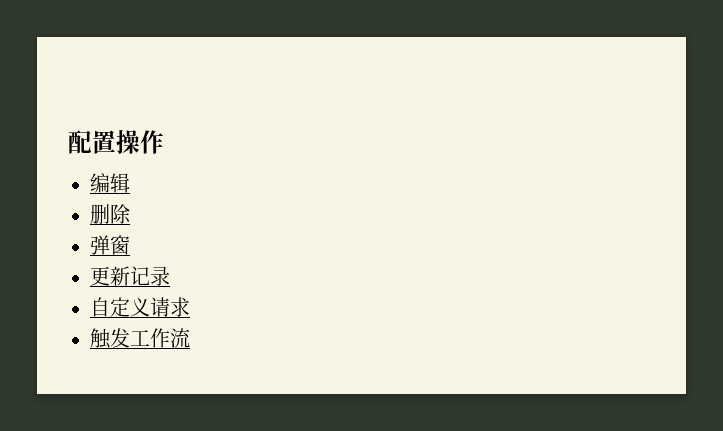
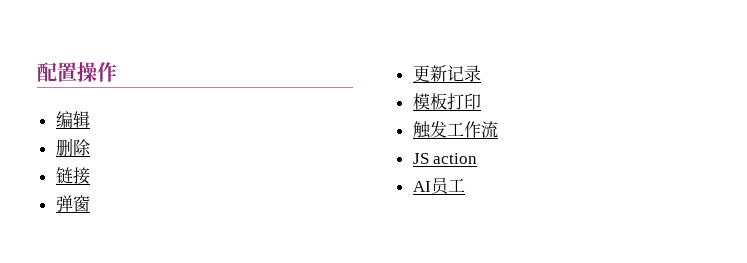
+ 链接
- 自定义请求
+ 模板打印
+ JS action
+ AI员工

